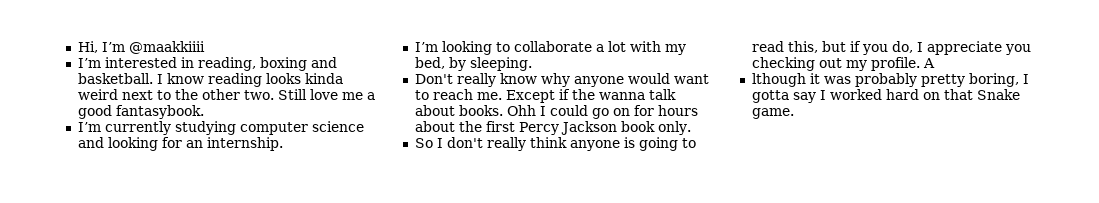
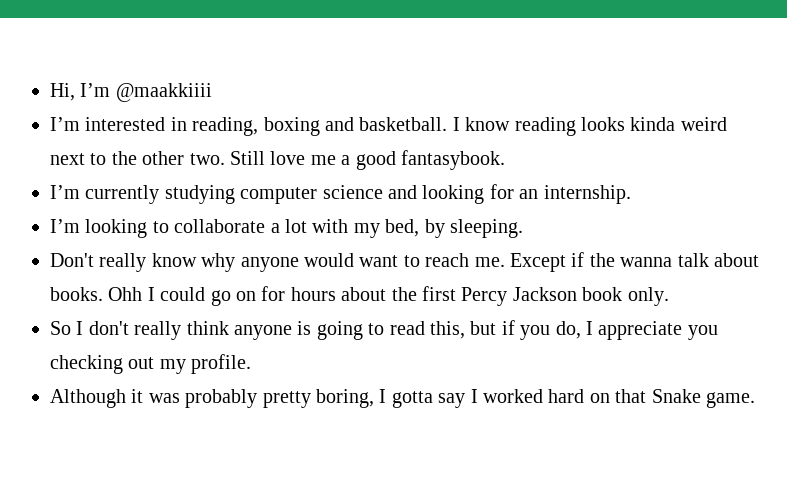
- So I don't really think anyone is going to read this, but if you do, I appreciate you checking out my profile. A
- lthough it was probably pretty boring, I gotta say I worked hard on that Snake game.
+ So I don't really think anyone is going to read this, but if you do, I appreciate you checking out my profile.
+ Although it was probably pretty boring, I gotta say I worked hard on that Snake game.

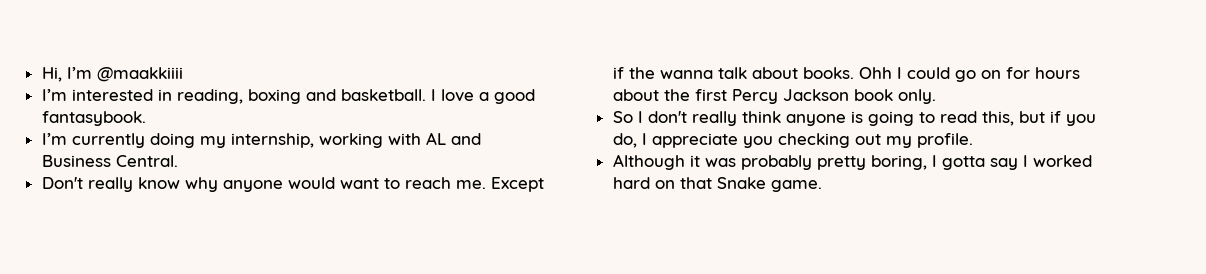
- I know reading looks kinda weird next to the other two. Still love me a good fantasybook.
+ I love a good fantasybook.
- I’m currently studying computer science and looking for an internship.
- I’m looking to collaborate a lot with my bed, by sleeping.
+ I’m currently doing my internship, working with AL and Business Central.

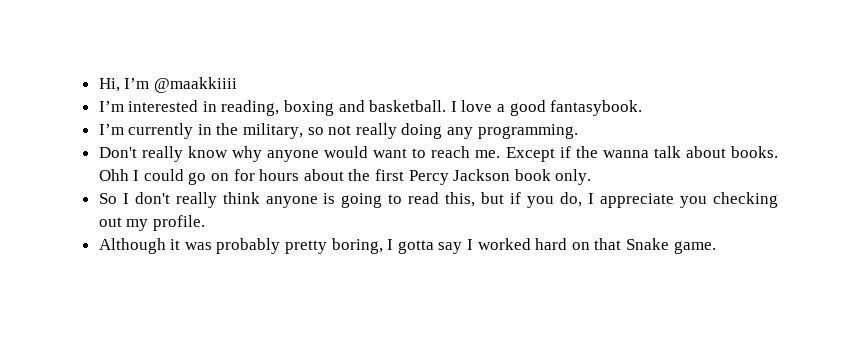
- I’m currently doing my internship, working with AL and Business Central.
+ I’m currently in the military, so not really doing any programming.

